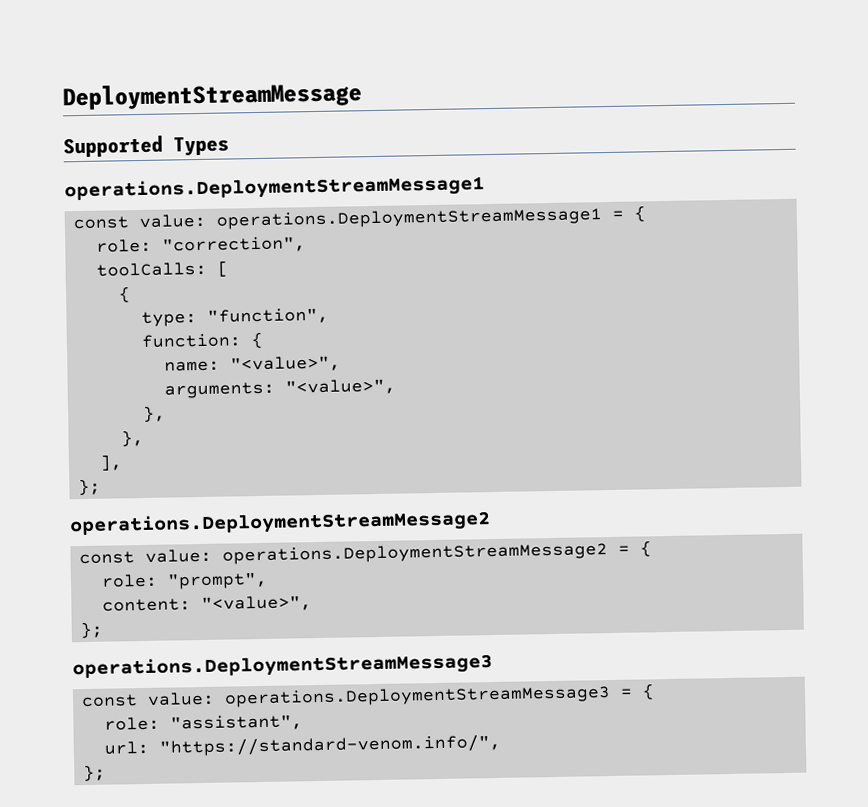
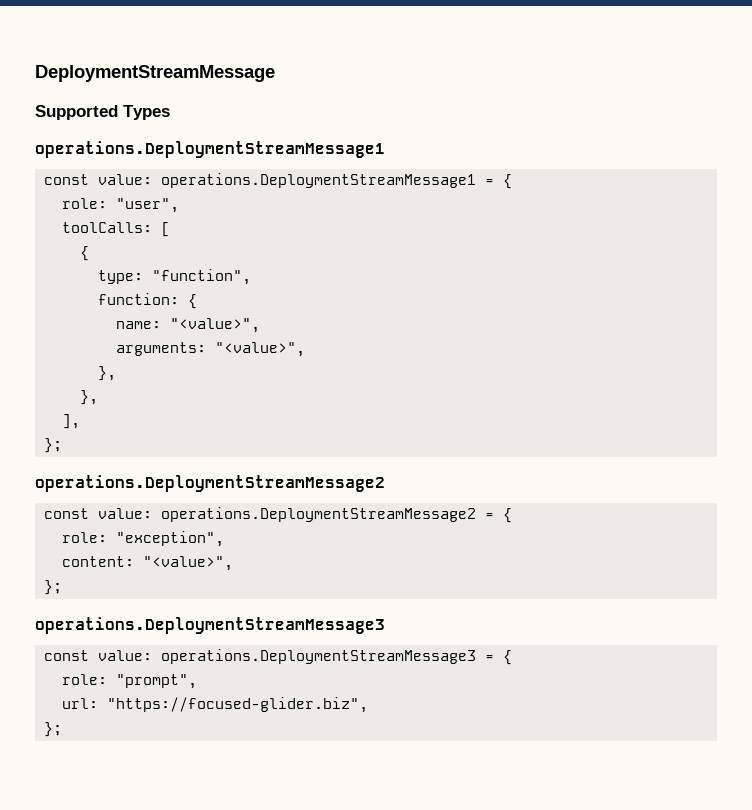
- role: "correction",
+ role: "user",
- role: "prompt",
+ role: "exception",
- role: "assistant",
+ role: "prompt",
- url: "https://standard-venom.info/",
+ url: "https://focused-glider.biz",

